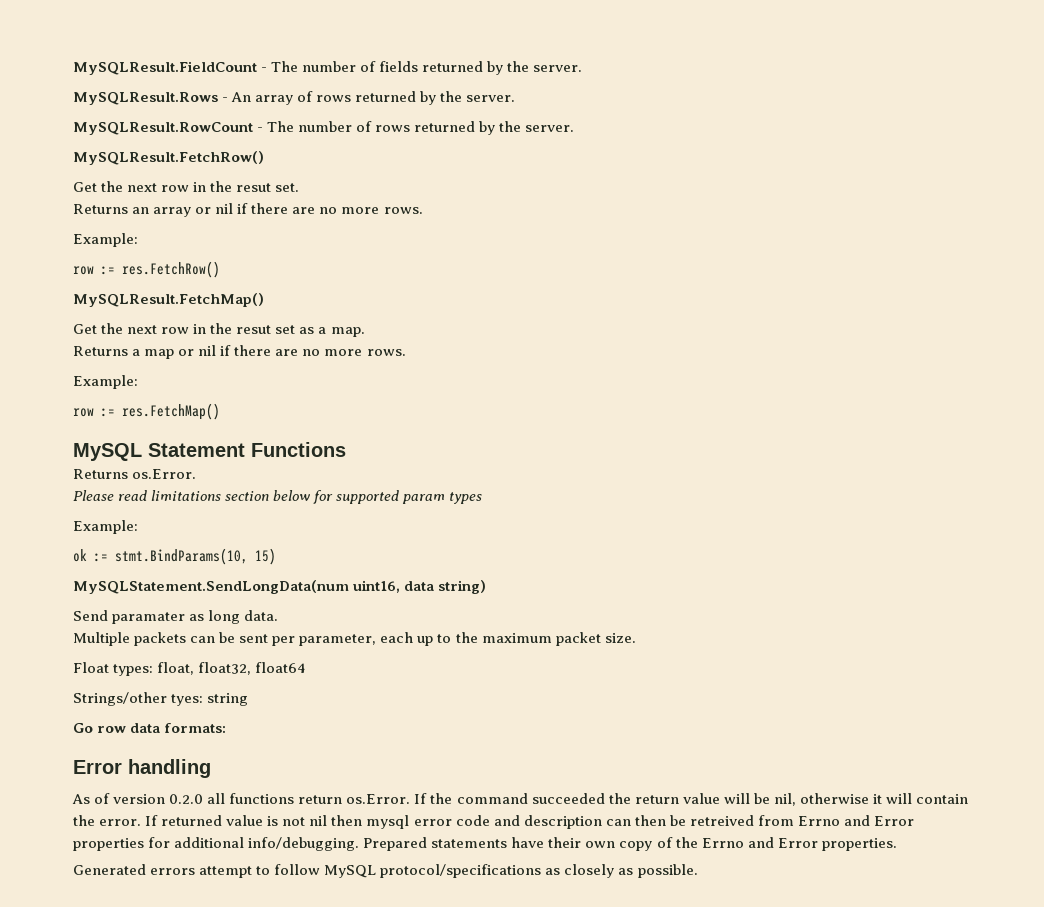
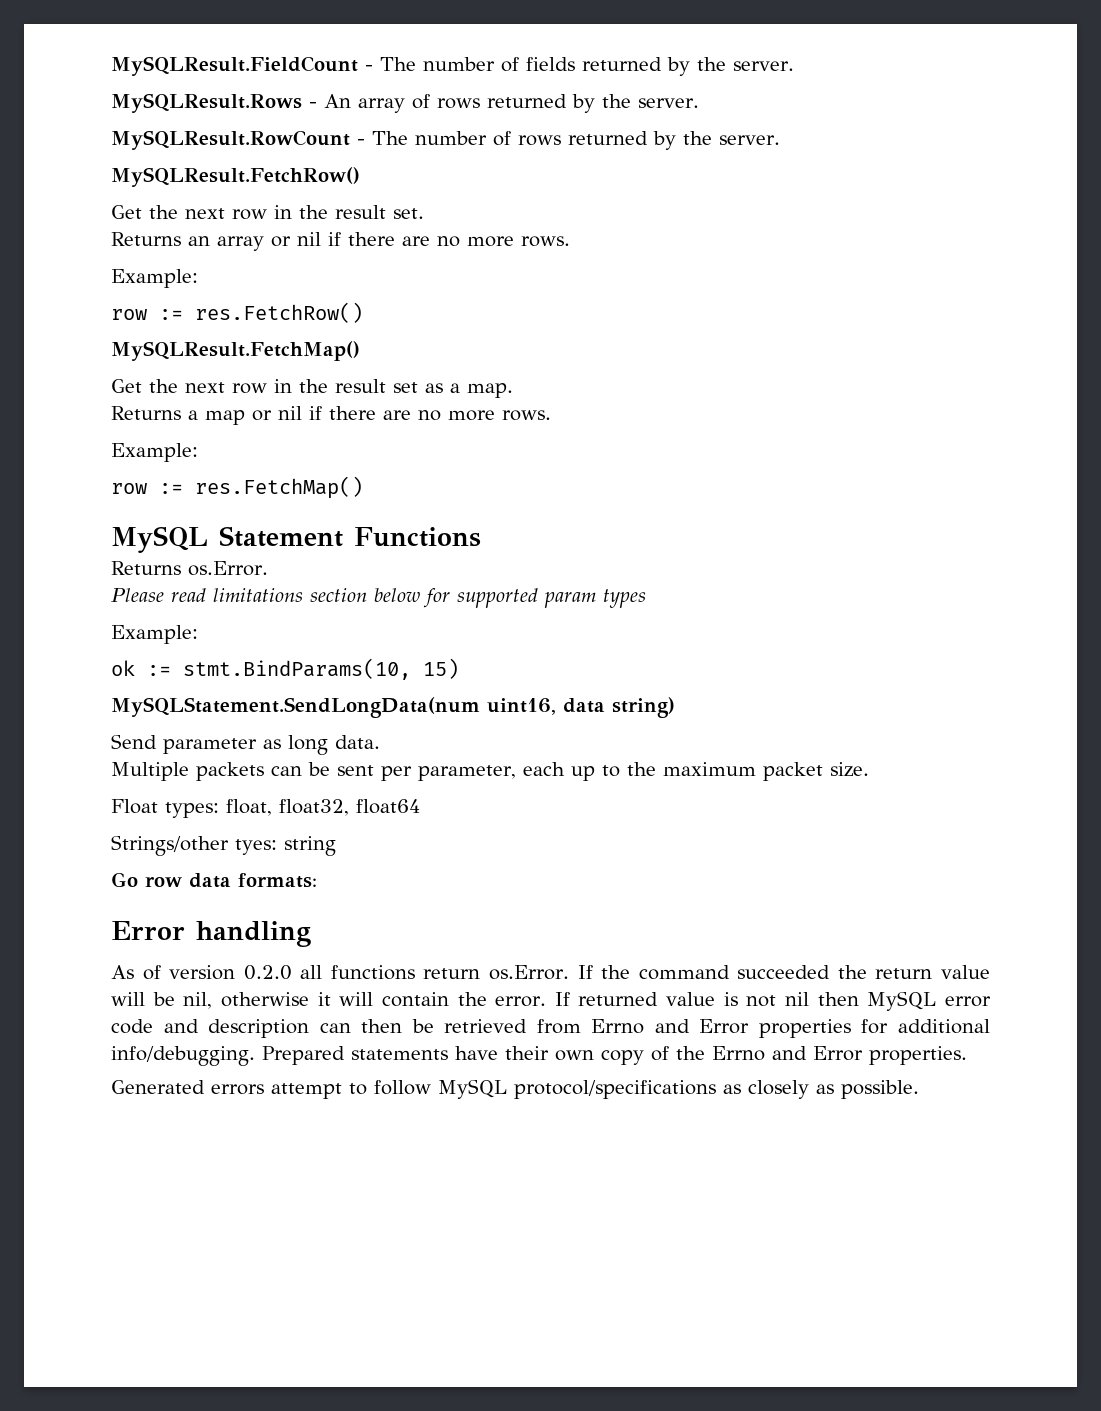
- Get the next row in the resut set.
+ Get the next row in the result set.
- Get the next row in the resut set as a map.
+ Get the next row in the result set as a map.
- Send paramater as long data.
+ Send parameter as long data.
- If returned value is not nil then mysql error code and description can then be retreived from Errno and Error properties for additional info/debugging.
+ If returned value is not nil then MySQL error code and description can then be retrieved from Errno and Error properties for additional info/debugging.

